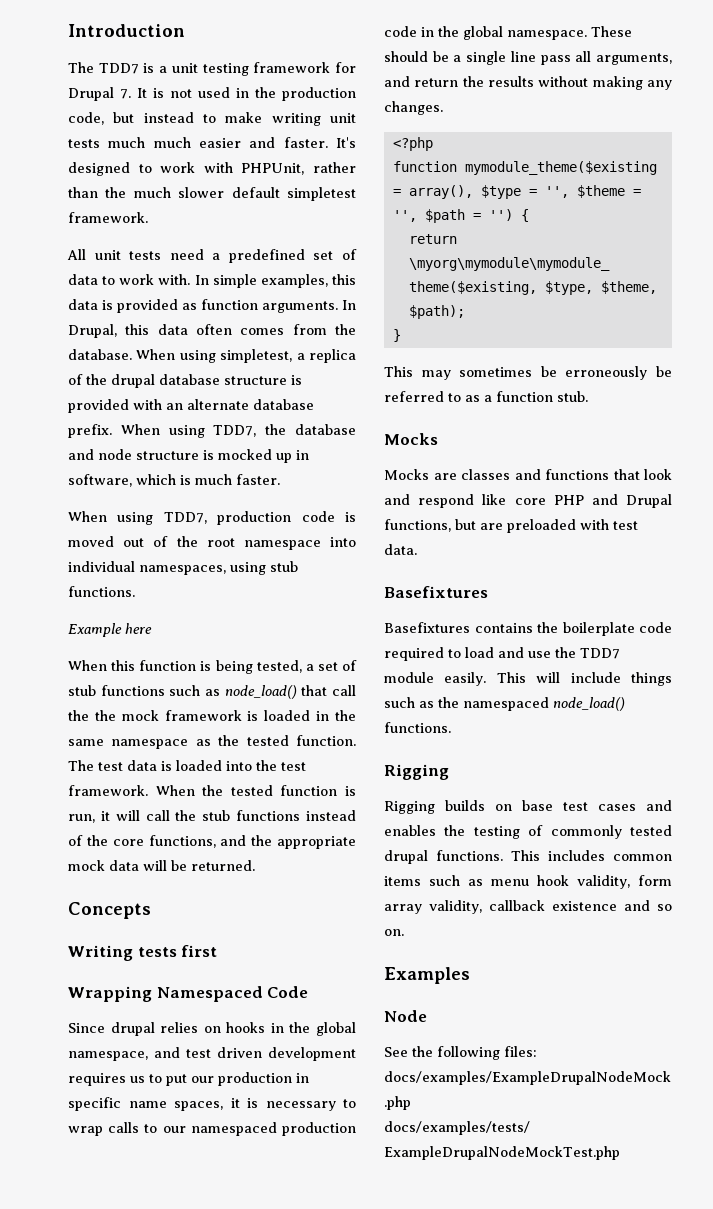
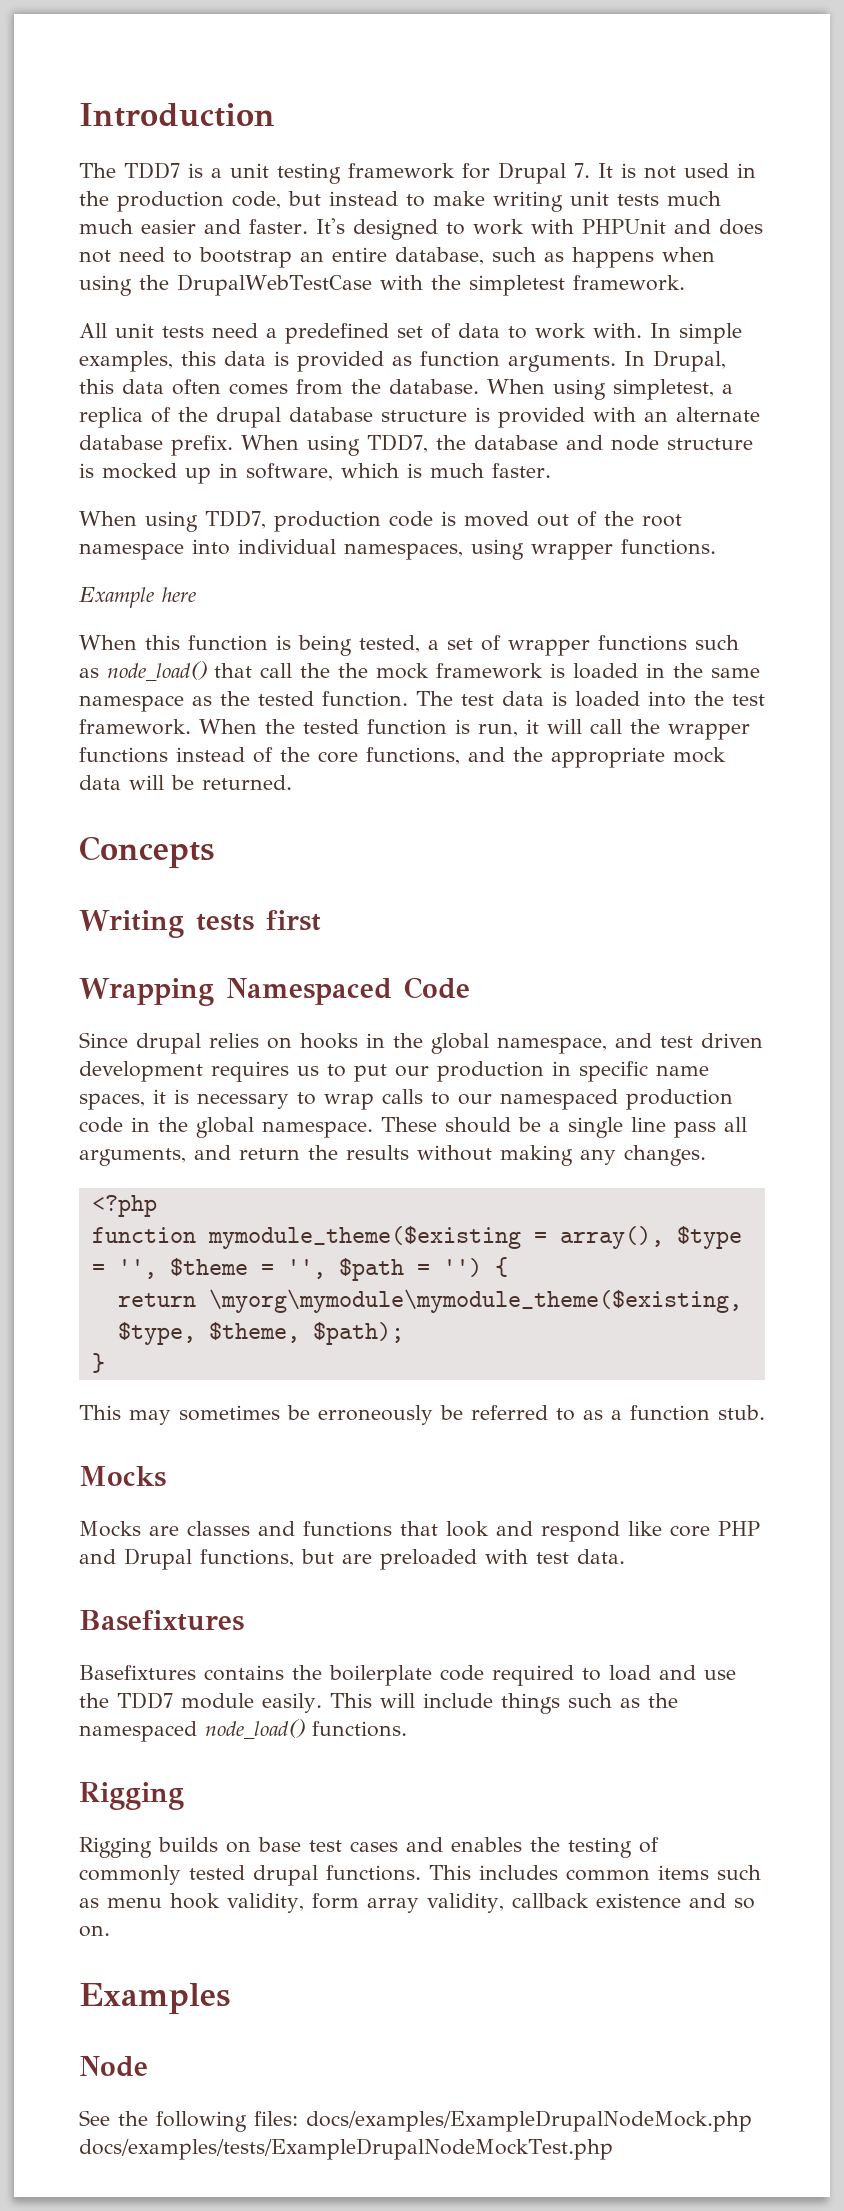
- It's designed to work with PHPUnit, rather than the much slower default simpletest framework.
+ It's designed to work with PHPUnit and does not need to bootstrap an entire database, such as happens when using the DrupalWebTestCase with the simpletest framework.
- When using TDD7, production code is moved out of the root namespace into individual namespaces, using stub functions.
+ When using TDD7, production code is moved out of the root namespace into individual namespaces, using wrapper functions.
- When this function is being tested, a set of stub functions such as node_load() that call the the mock framework is loaded in the same namespace as the tested function.
+ When this function is being tested, a set of wrapper functions such as node_load() that call the the mock framework is loaded in the same namespace as the tested function.
- When the tested function is run, it will call the stub functions instead of the core functions, and the appropriate mock data will be returned.
+ When the tested function is run, it will call the wrapper functions instead of the core functions, and the appropriate mock data will be returned.

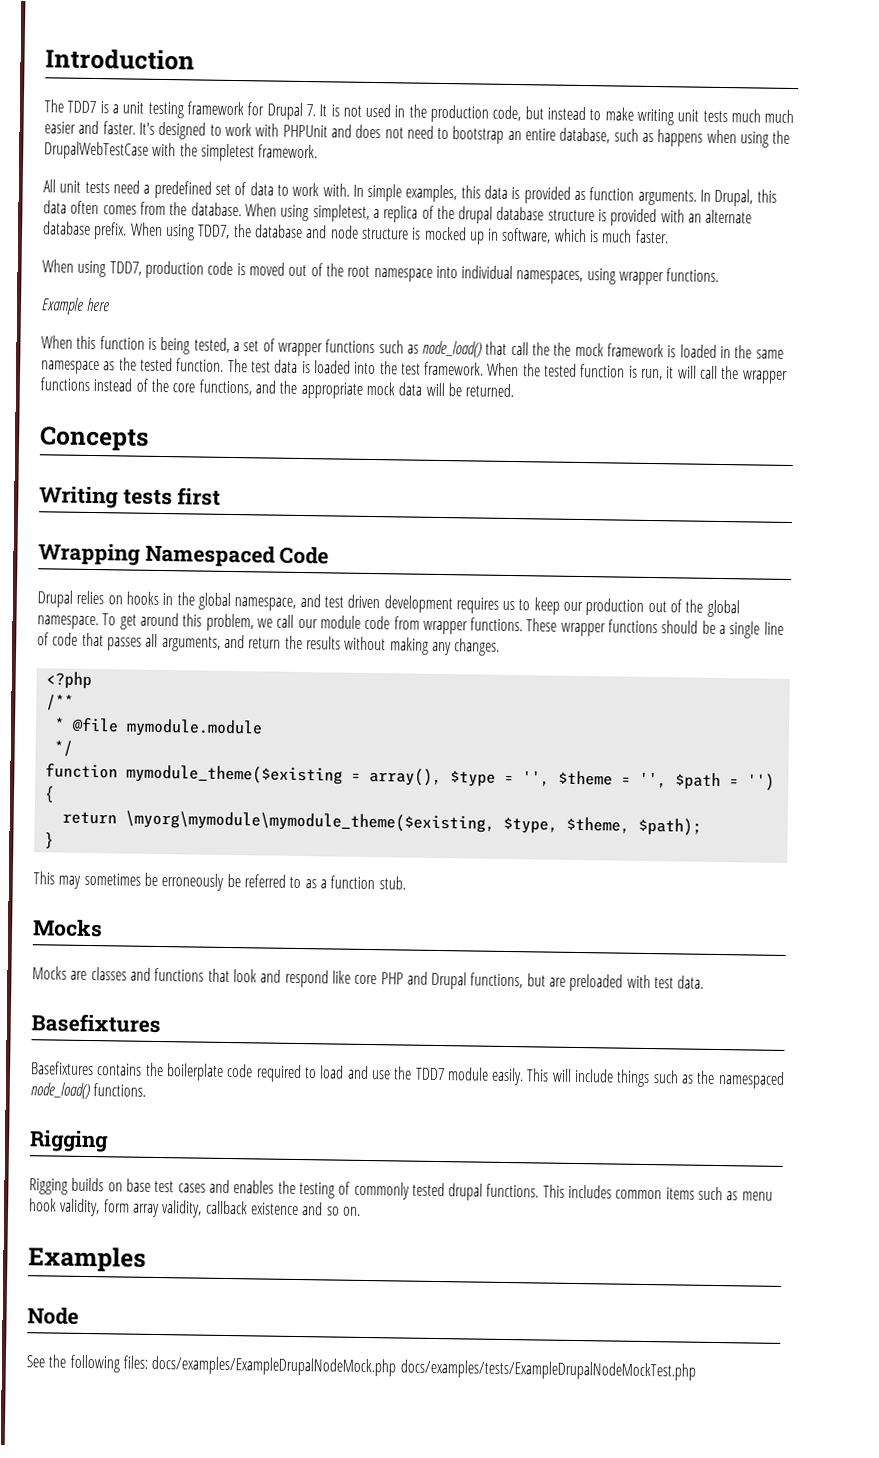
- Since drupal relies on hooks in the global namespace, and test driven development requires us to put our production in specific name spaces, it is necessary to wrap calls to our namespaced production code in the global namespace. These should be a single line pass all arguments, and return the results without making any changes.
+ Drupal relies on hooks in the global namespace, and test driven development requires us to keep our production out of the global namespace. To get around this problem, we call our module code from wrapper functions. These wrapper functions should be a single line of code that passes all arguments, and return the results without making any changes.
+ /**
+ * @file mymodule.module
+ */

